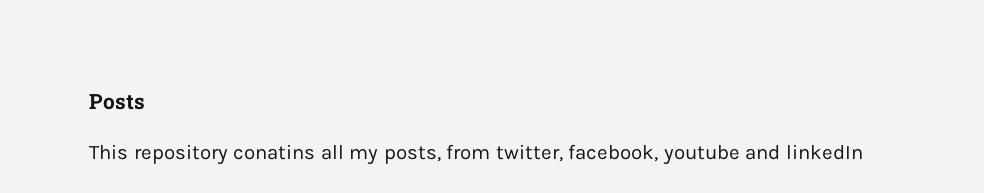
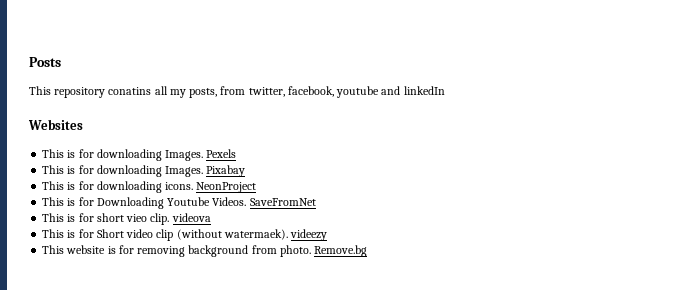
+ Websites
+ This is for downloading Images. Pexels
+ This is for downloading Images. Pixabay
+ This is for downloading icons. NeonProject
+ This is for Downloading Youtube Videos. SaveFromNet
+ This is for short vieo clip. videova
+ This is for Short video clip (without watermaek). videezy
+ This website is for removing background from photo. Remove.bg

